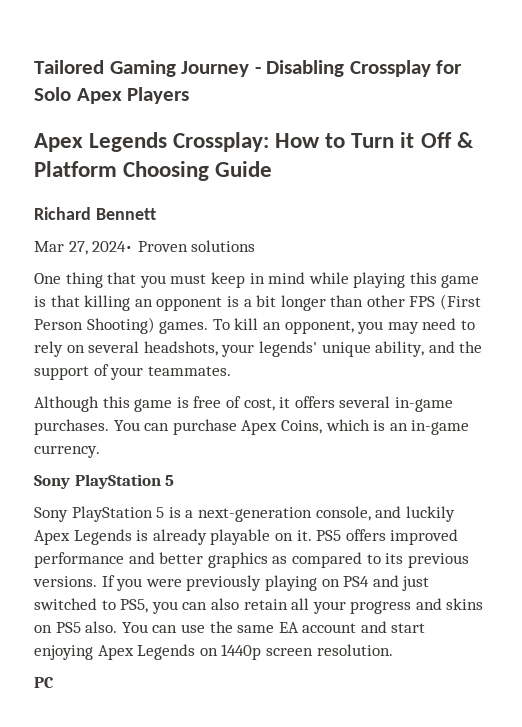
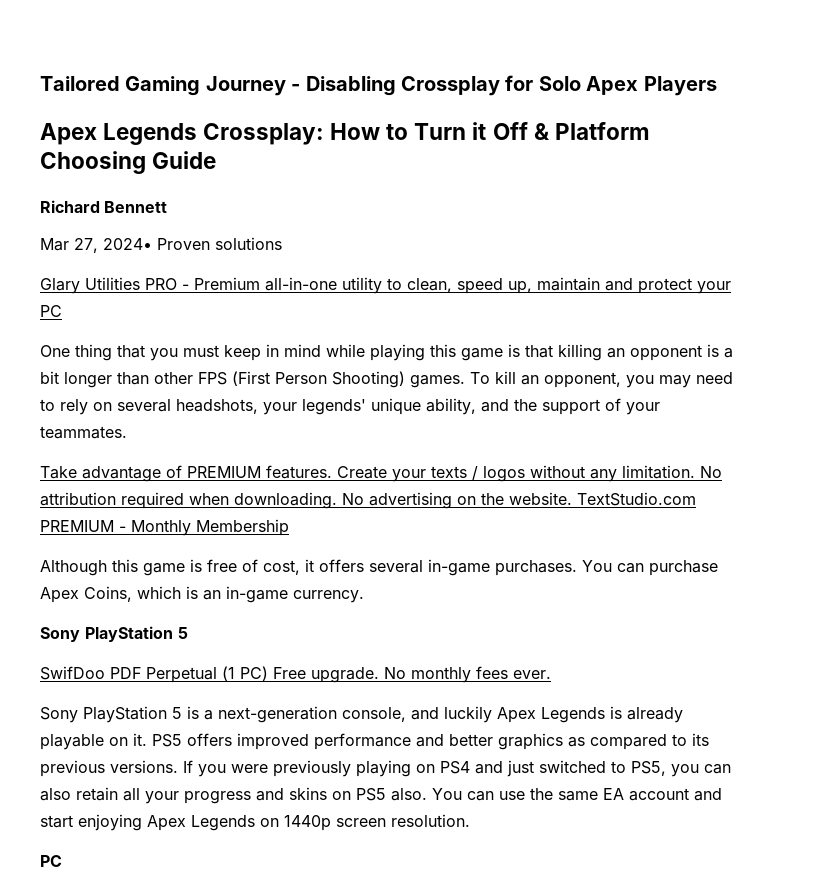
+ Glary Utilities PRO - Premium all-in-one utility to clean, speed up, maintain and protect your PC
+ Take advantage of PREMIUM features. Create your texts / logos without any limitation. No attribution required when downloading. No advertising on the website. TextStudio.com PREMIUM - Monthly Membership
+ SwifDoo PDF Perpetual (1 PC) Free upgrade. No monthly fees ever.

